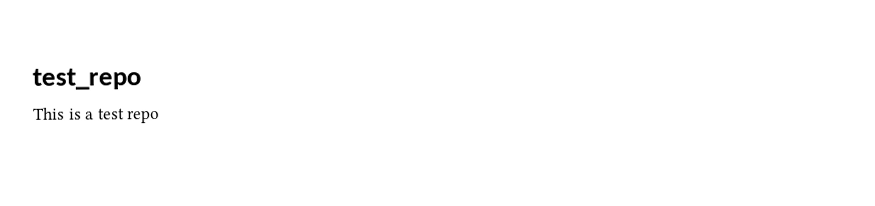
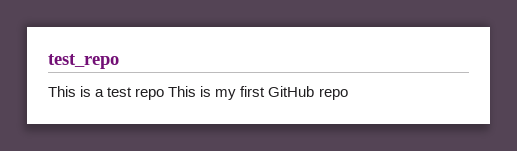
- This is a test repo
+ This is a test repo This is my first GitHub repo

